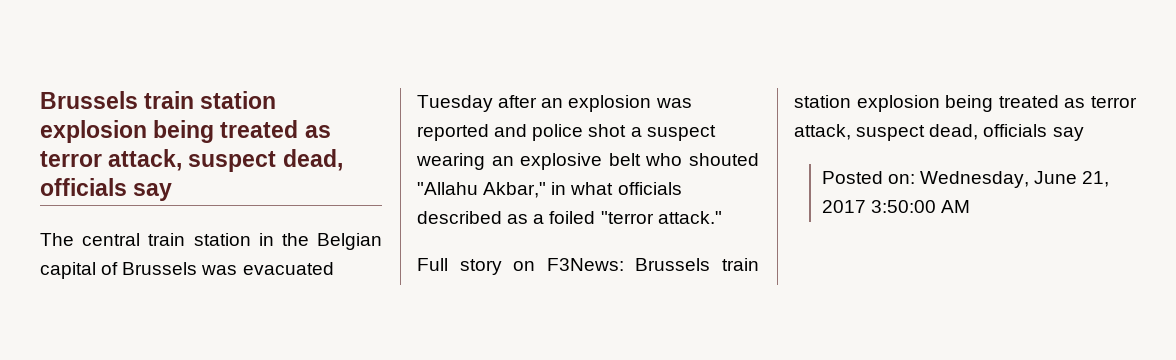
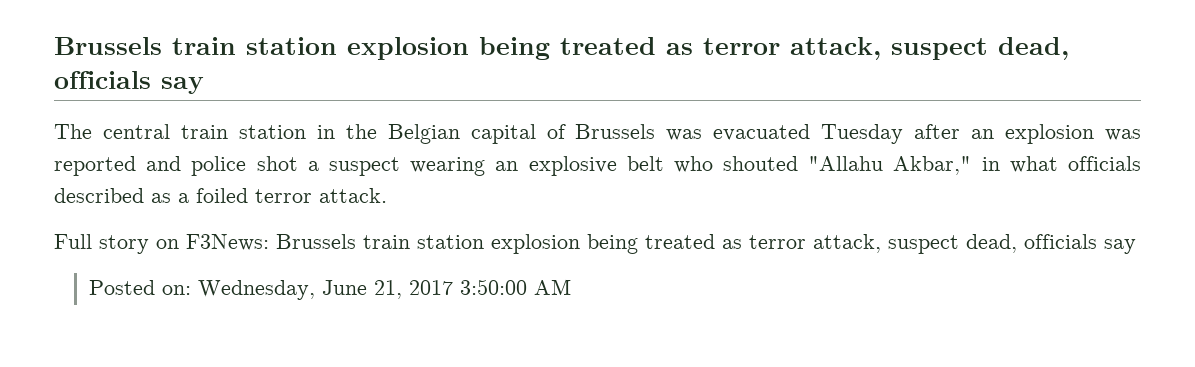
- The central train station in the Belgian capital of Brussels was evacuated Tuesday after an explosion was reported and police shot a suspect wearing an explosive belt who shouted "Allahu Akbar," in what officials described as a foiled "terror attack."
+ The central train station in the Belgian capital of Brussels was evacuated Tuesday after an explosion was reported and police shot a suspect wearing an explosive belt who shouted "Allahu Akbar," in what officials described as a foiled terror attack.

